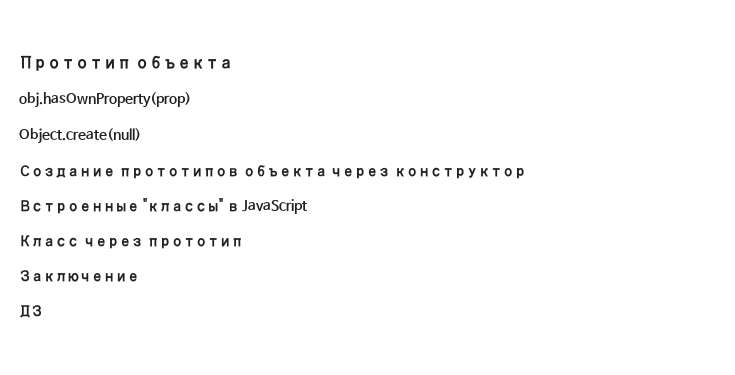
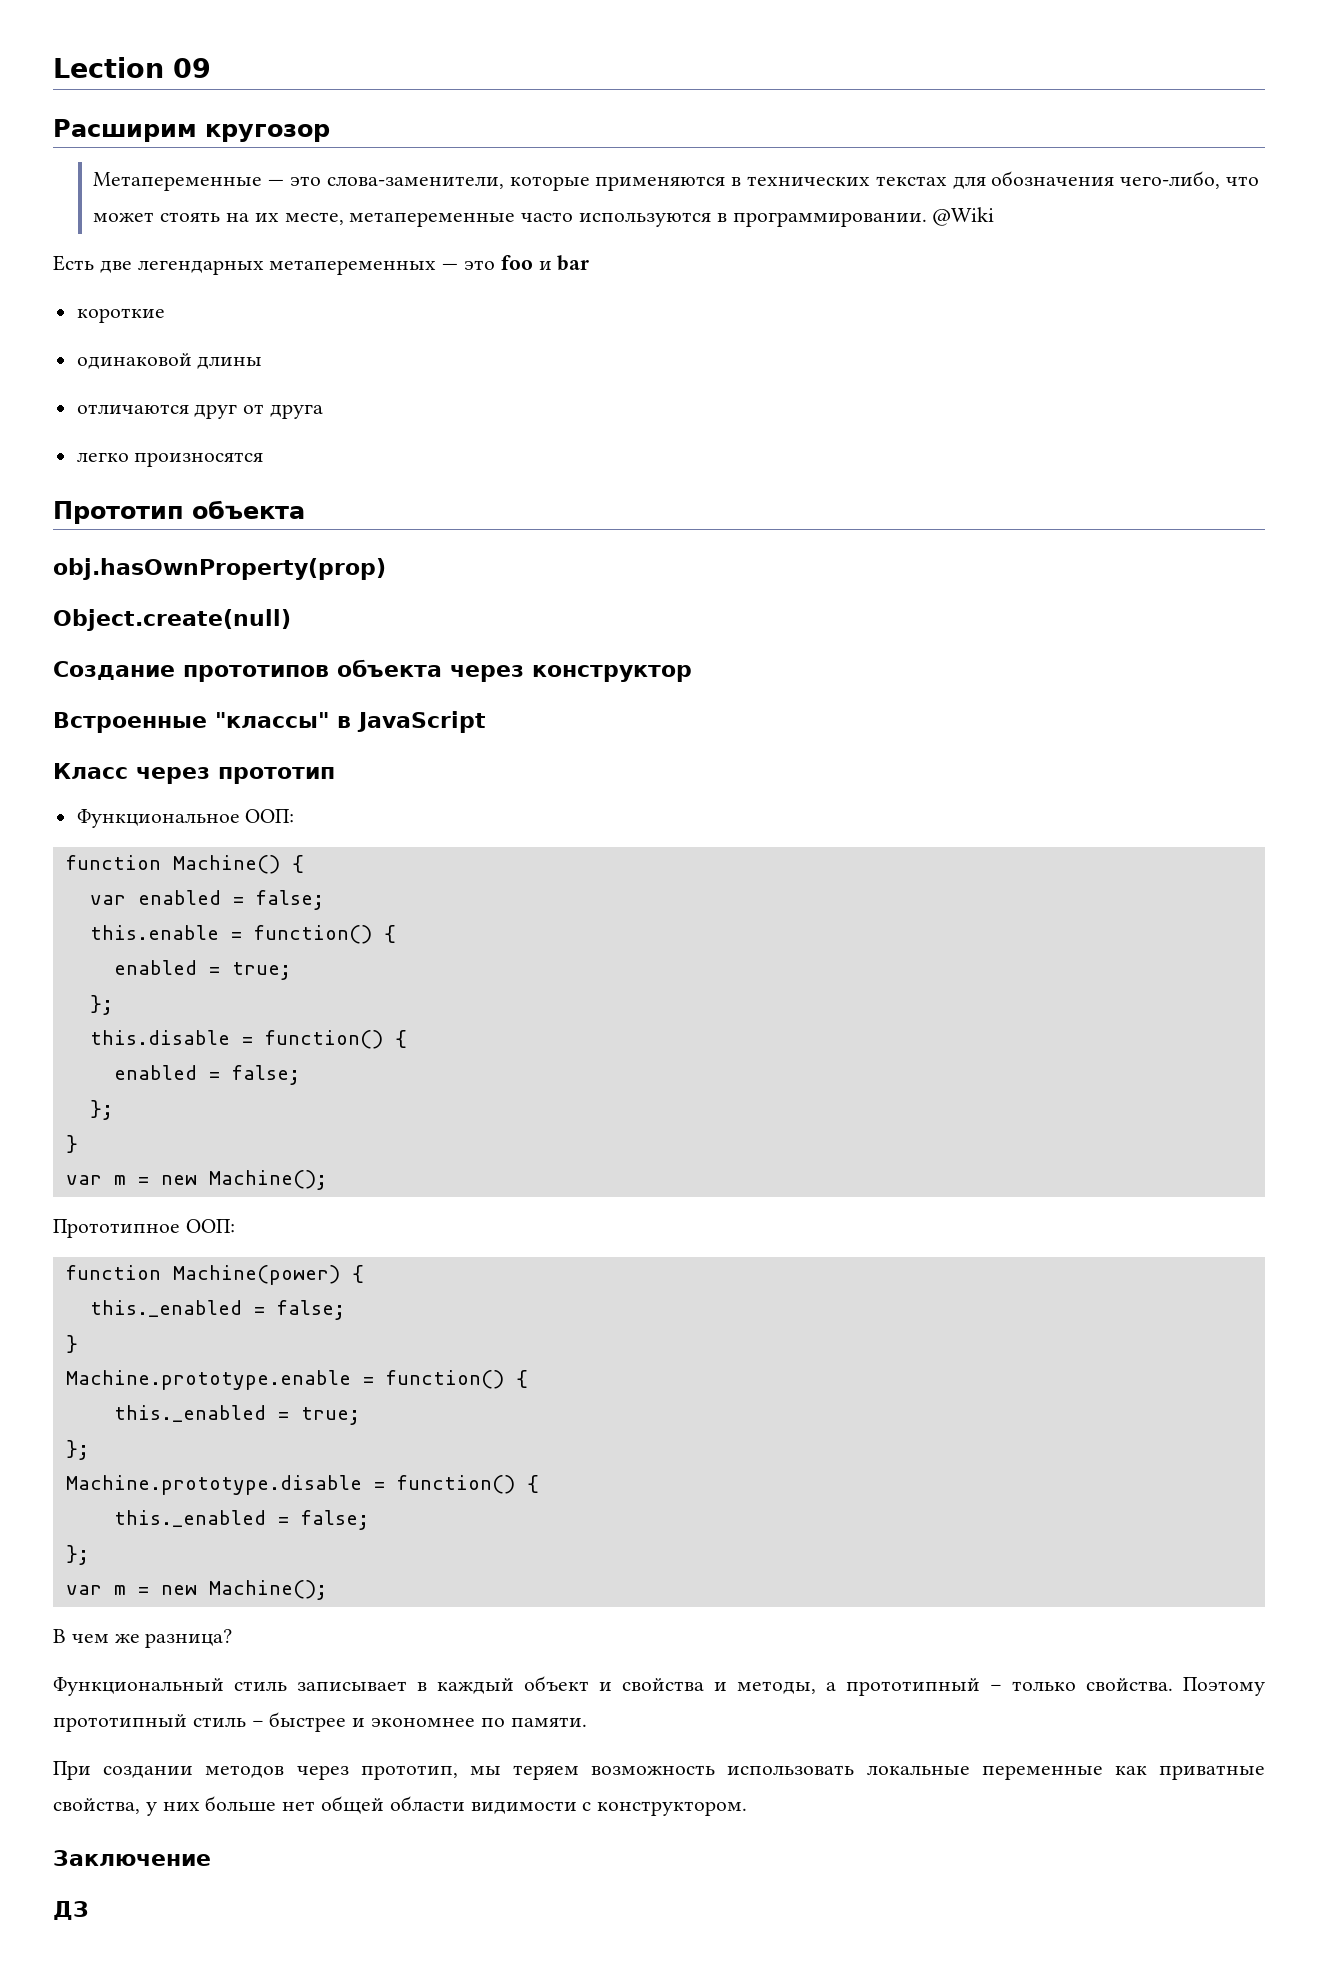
+ Lection 09
+ Расширим кругозор
+ Метапеременные — это слова-заменители, которые применяются в технических текстах для обозначения чего-либо, что может стоять на их месте, метапеременные часто используются в программировании. @Wiki
+ Есть две легендарных метапеременных — это foo и bar
+ короткие
+ одинаковой длины
+ отличаются друг от друга
+ легко произносятся
+ Функциональное ООП:
+ function Machine() {
+ var enabled = false;
+ this.enable = function() {
+ enabled = true;
+ };
+ this.disable = function() {
+ enabled = false;
+ };
+ }
+ var m = new Machine();
+ Прототипное ООП:
+ function Machine(power) {
+ this._enabled = false;
+ }
+ Machine.prototype.enable = function() {
+ this._enabled = true;
+ };
+ Machine.prototype.disable = function() {
+ this._enabled = false;
+ };
+ var m = new Machine();
+ В чем же разница?
+ Функциональный стиль записывает в каждый объект и свойства и методы, а прототипный – только свойства. Поэтому прототипный стиль – быстрее и экономнее по памяти.
+ При создании методов через прототип, мы теряем возможность использовать локальные переменные как приватные свойства, у них больше нет общей области видимости с конструктором.

